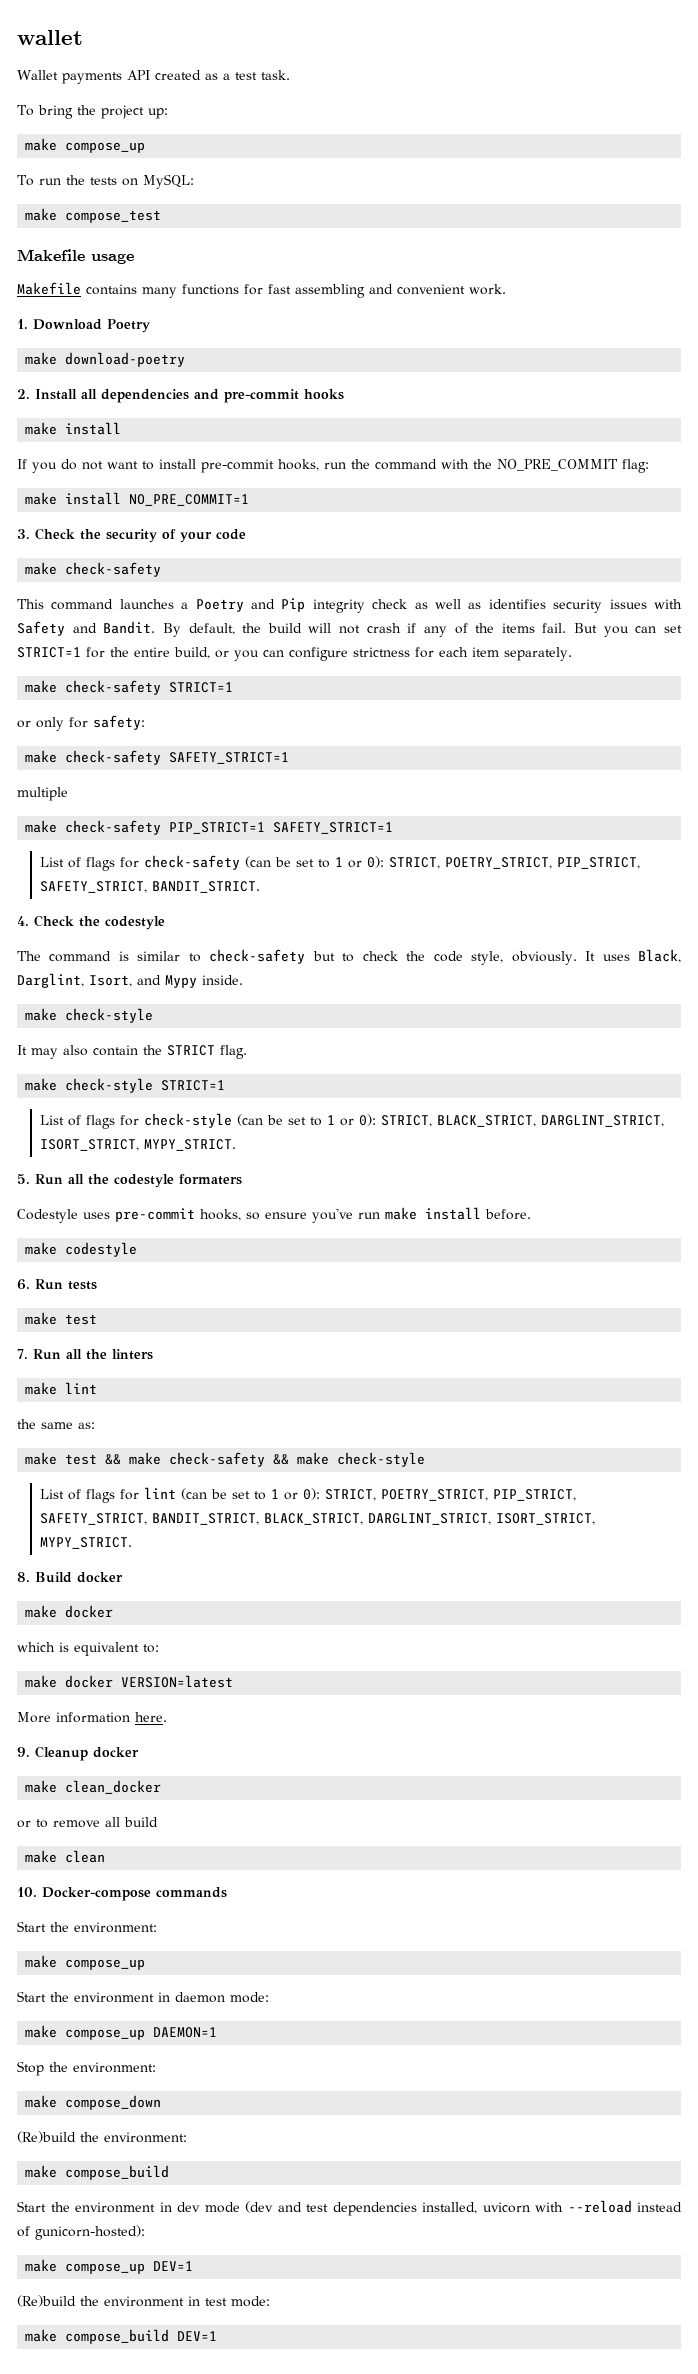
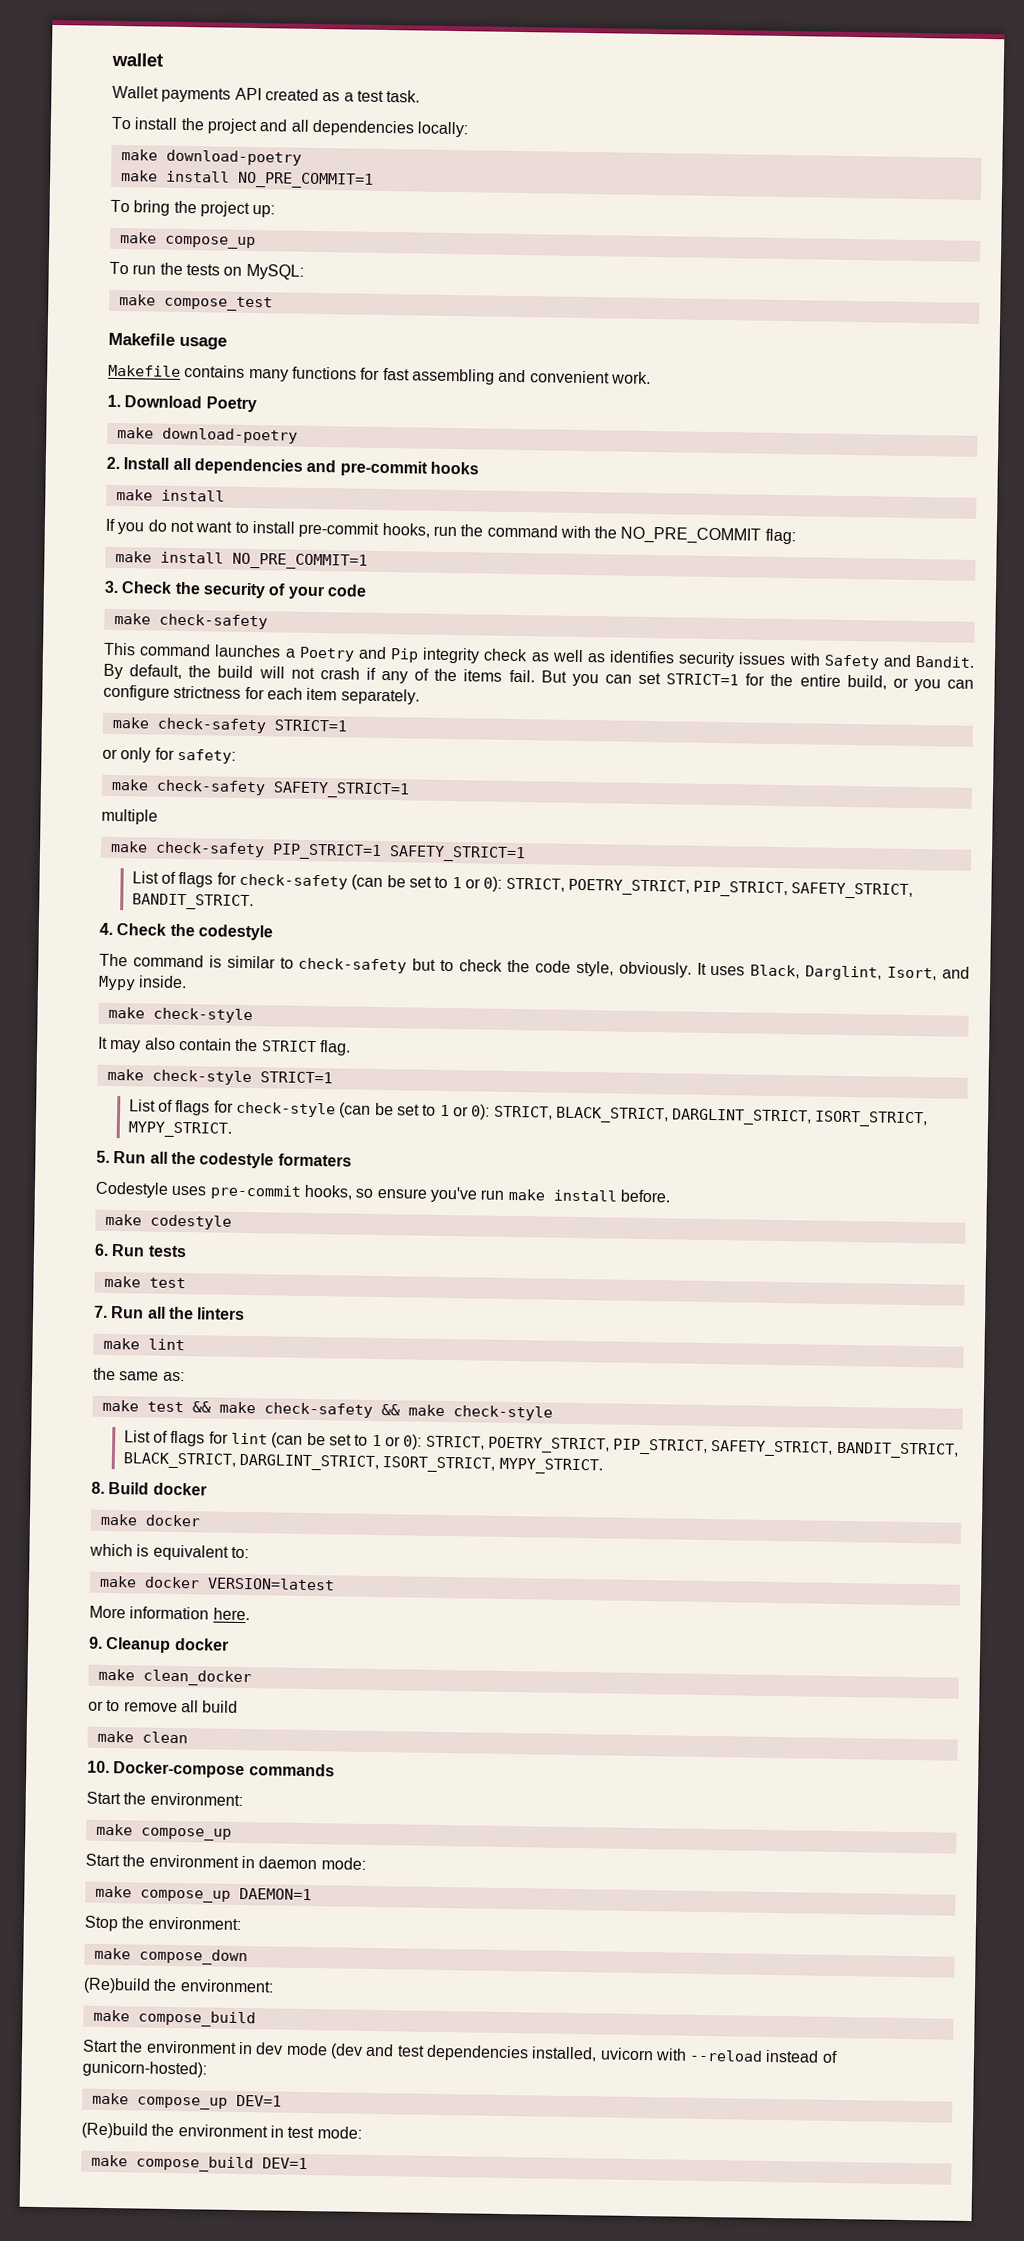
+ To install the project and all dependencies locally:
+ make download-poetry
+ make install NO_PRE_COMMIT=1

